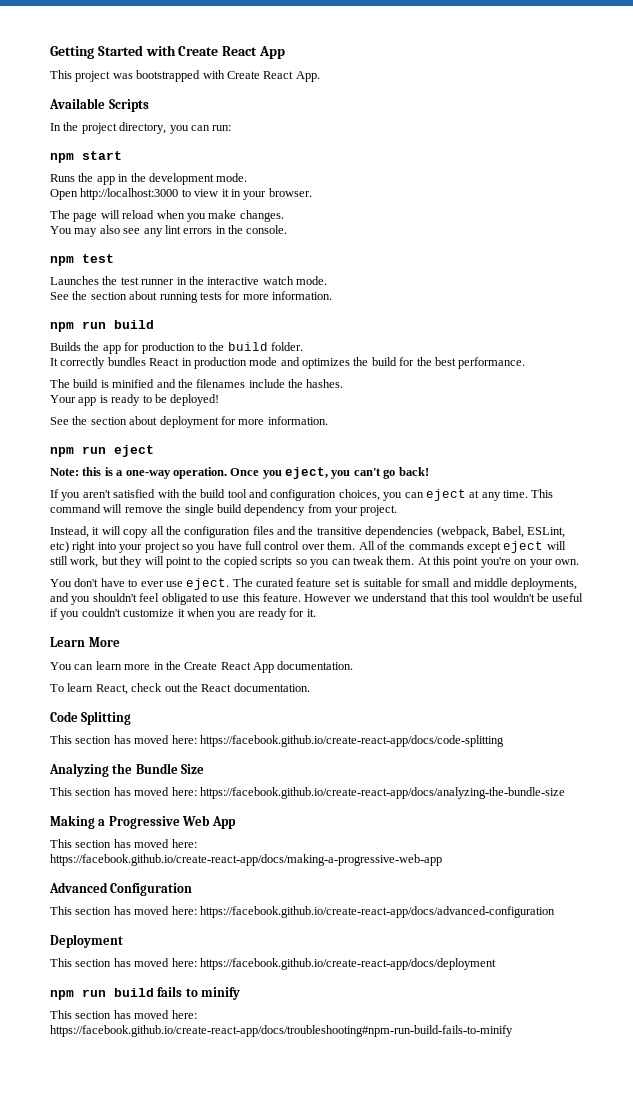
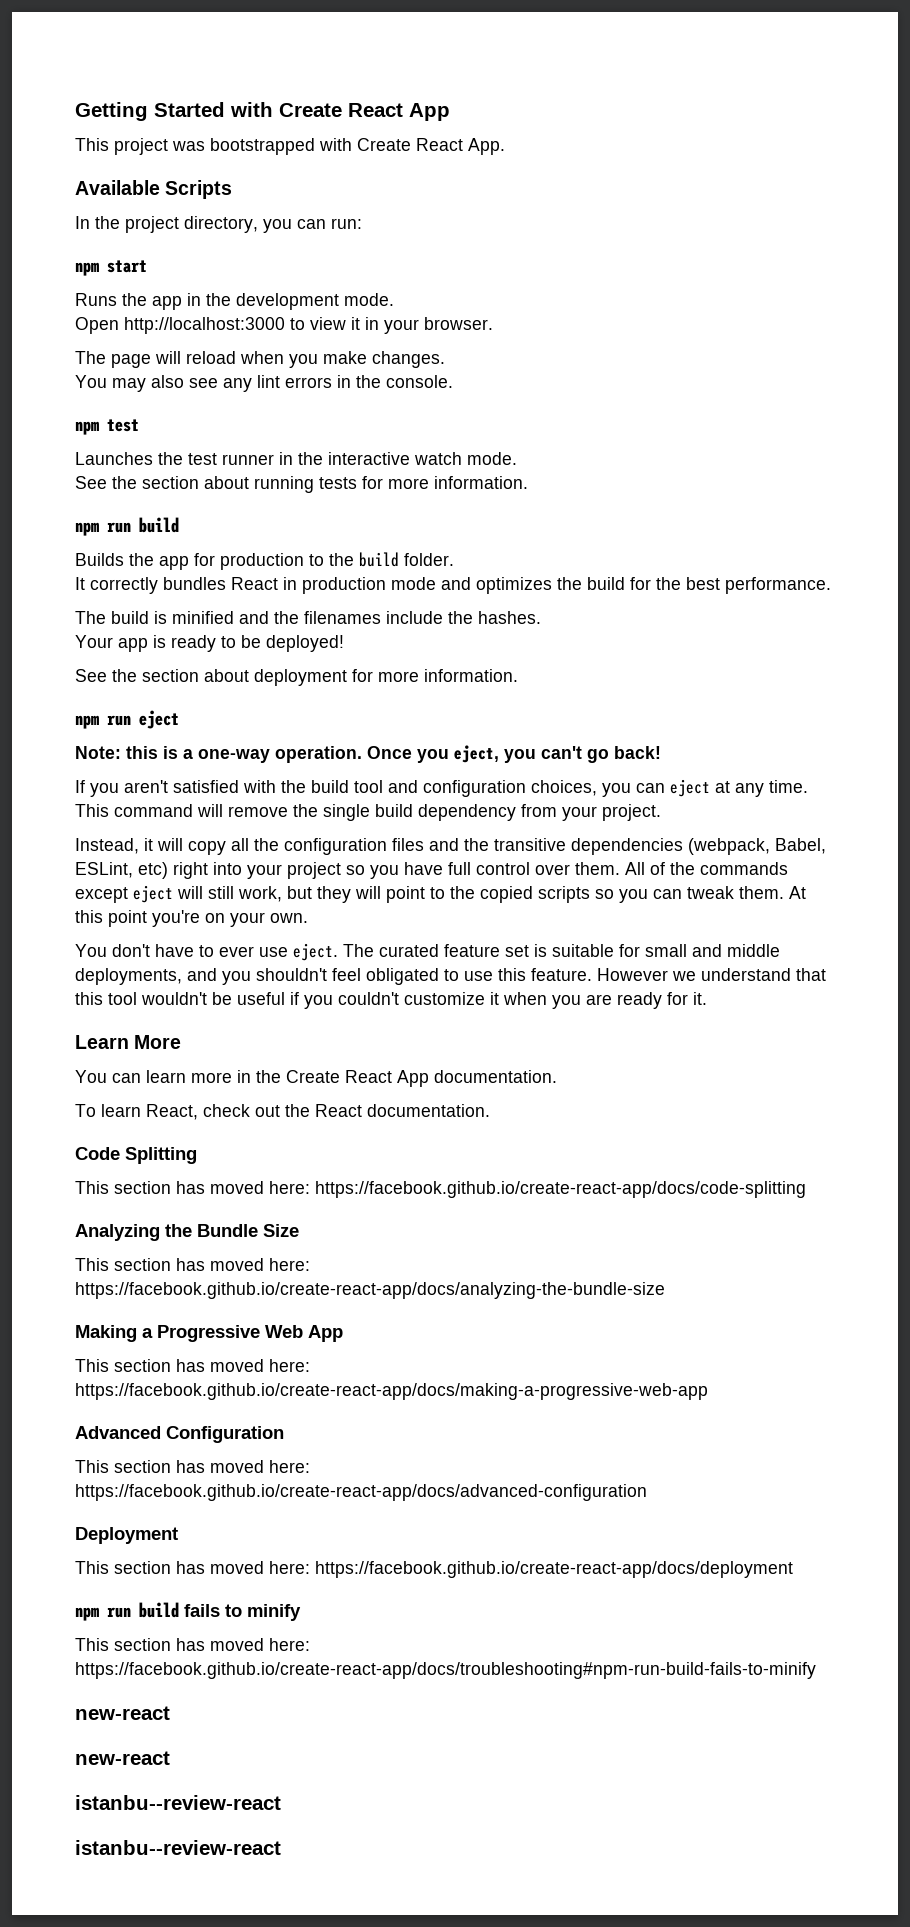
  This section has moved here: https://facebook.github.io/create-react-app/docs/troubleshooting#npm-run-build-fails-to-minify
+ new-react
+ new-react
+ istanbu--review-react
+ istanbu--review-react

